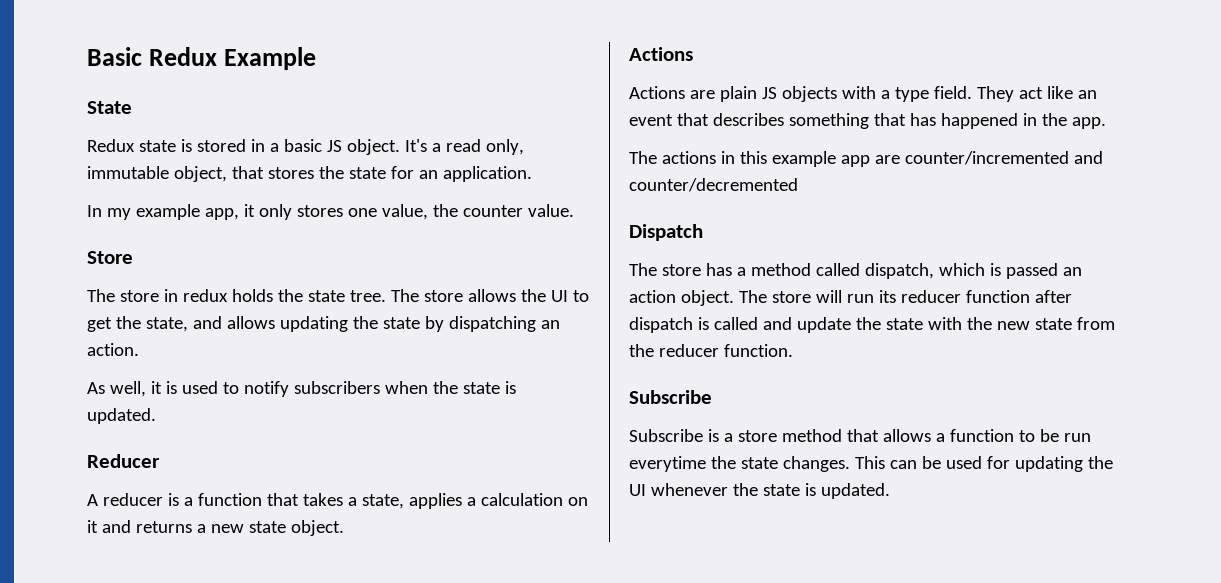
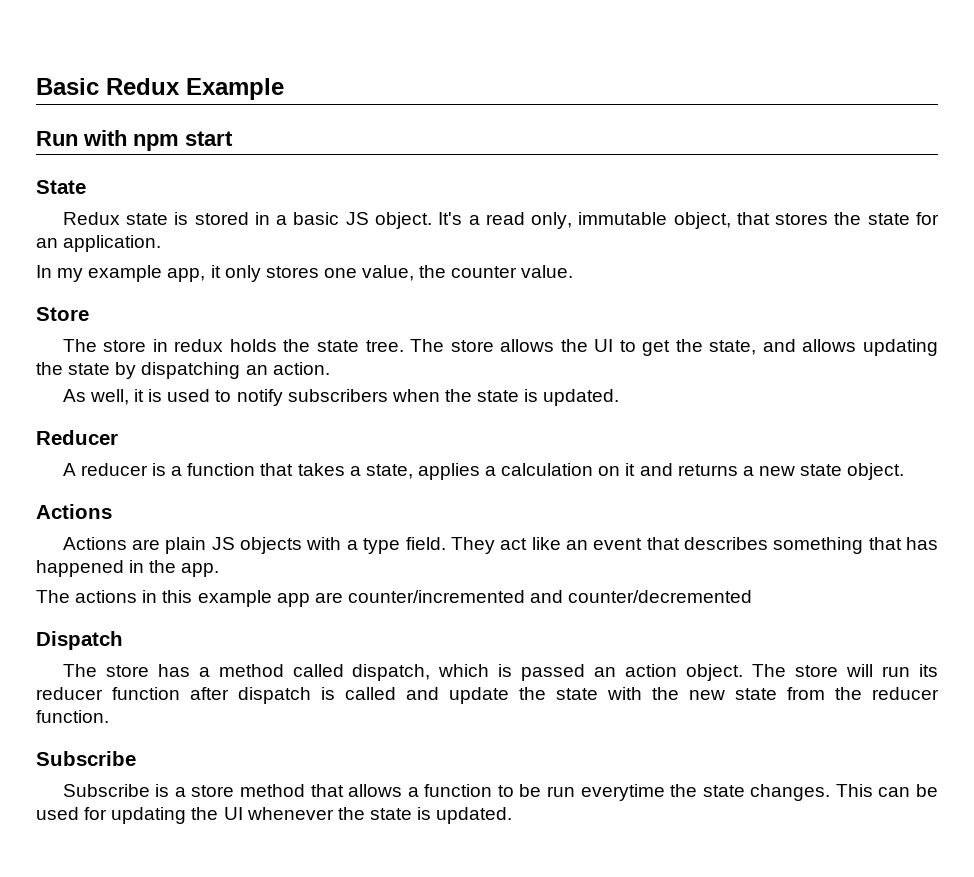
+ Run with npm start

